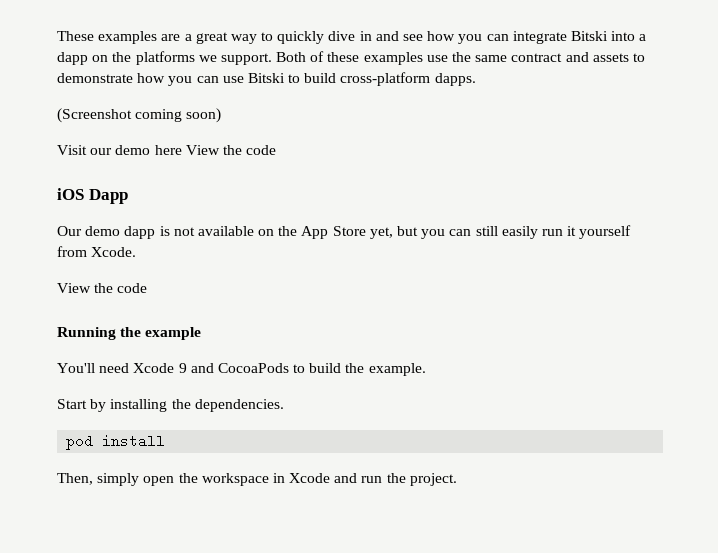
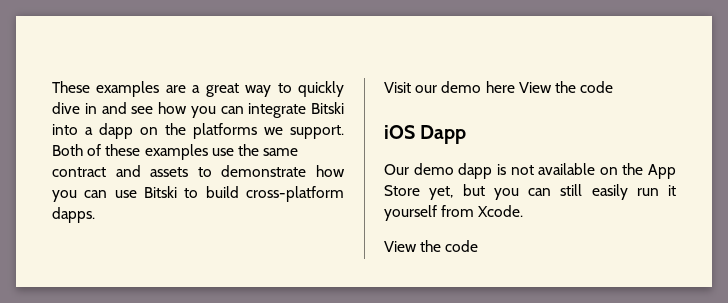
- (Screenshot coming soon)
- Running the example
- You'll need Xcode 9 and CocoaPods to build the example.
- Start by installing the dependencies.
- pod install
- Then, simply open the workspace in Xcode and run the project.

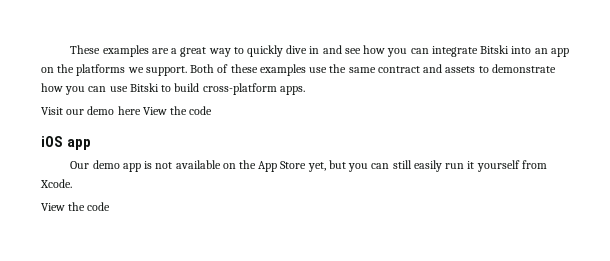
- These examples are a great way to quickly dive in and see how you can integrate Bitski into a dapp on the platforms we support.
+ These examples are a great way to quickly dive in and see how you can integrate Bitski into an app on the platforms we support.
- Both of these examples use the same contract and assets to demonstrate how you can use Bitski to build cross-platform dapps.
+ Both of these examples use the same contract and assets to demonstrate how you can use Bitski to build cross-platform apps.
- iOS Dapp
+ iOS app
- Our demo dapp is not available on the App Store yet, but you can still easily run it yourself from Xcode.
+ Our demo app is not available on the App Store yet, but you can still easily run it yourself from Xcode.

